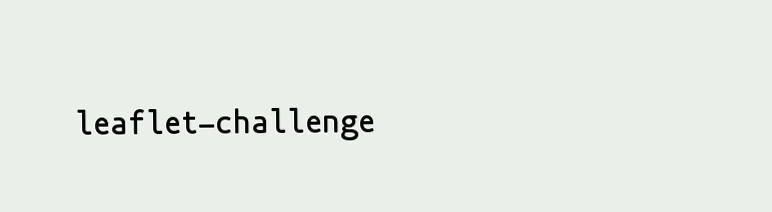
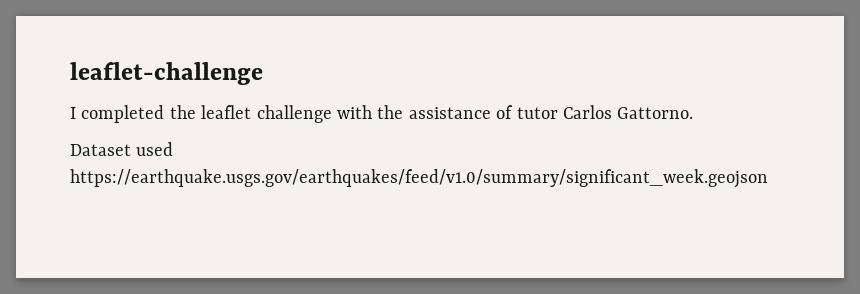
+ I completed the leaflet challenge with the assistance of tutor Carlos Gattorno.
+ Dataset used https://earthquake.usgs.gov/earthquakes/feed/v1.0/summary/significant_week.geojson

